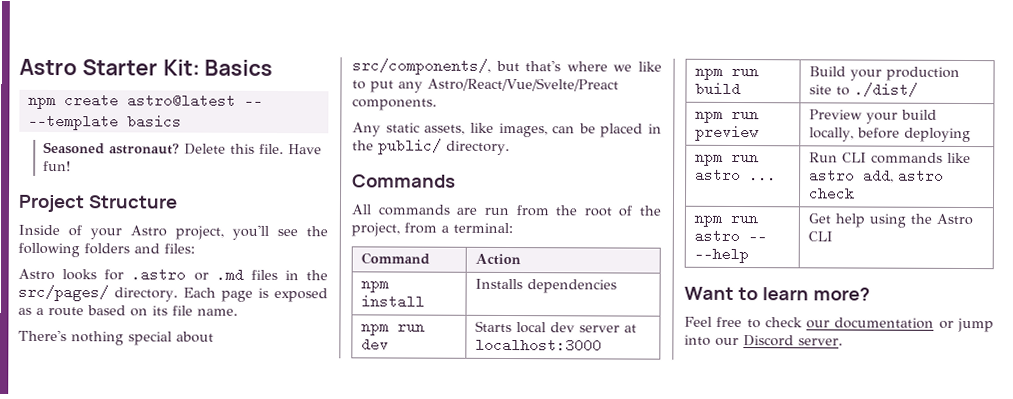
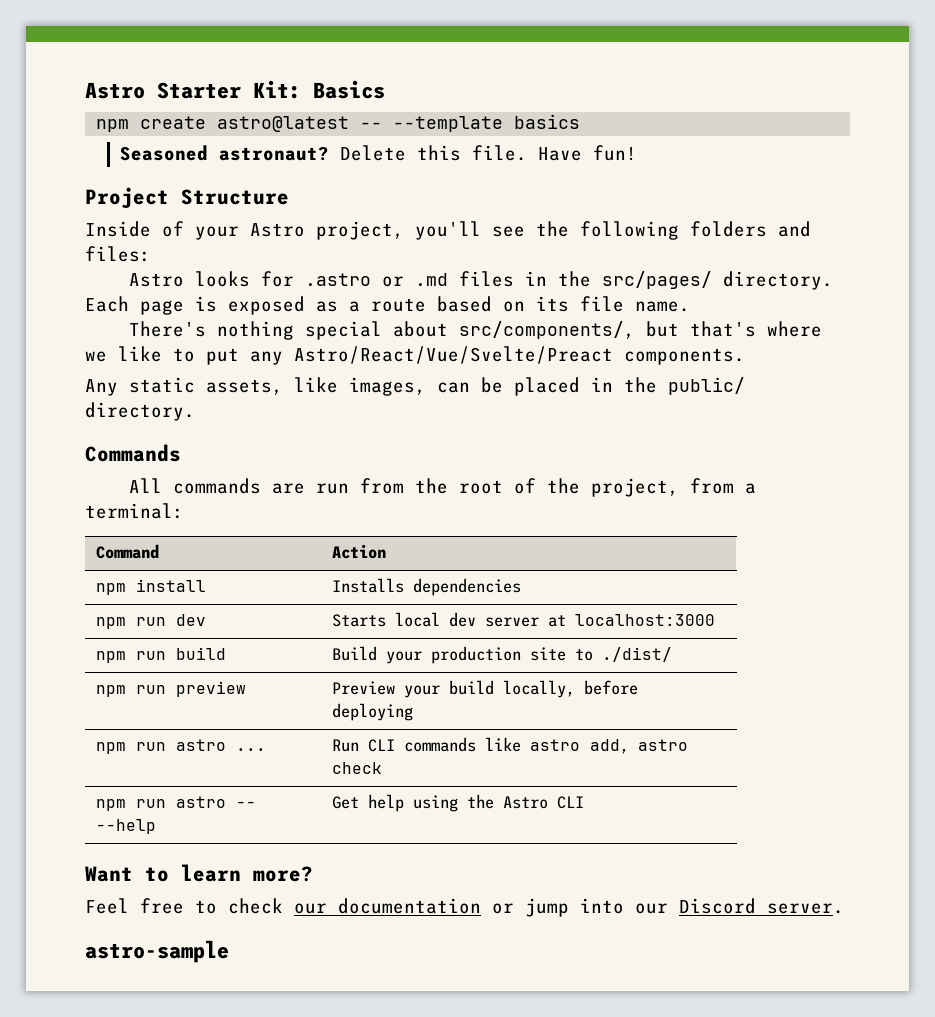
+ astro-sample

